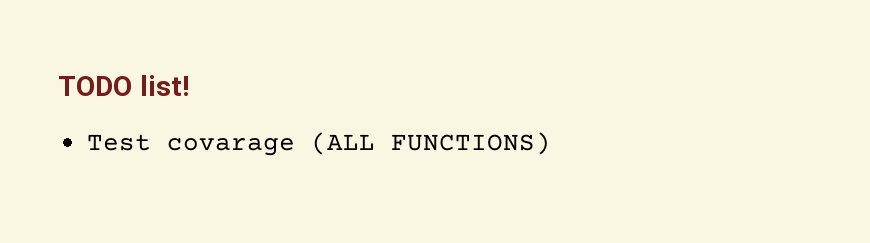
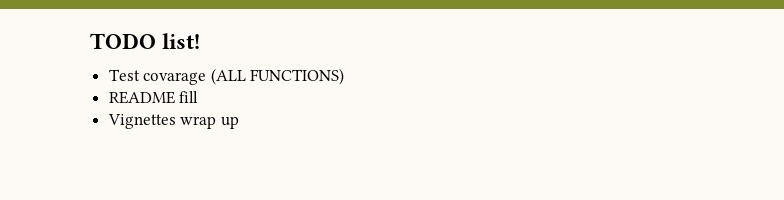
+ README fill
+ Vignettes wrap up

